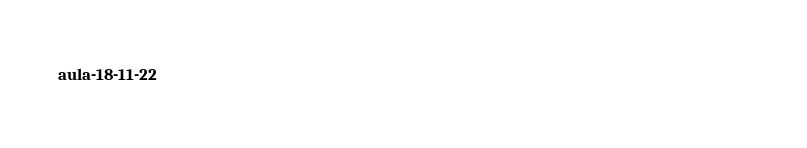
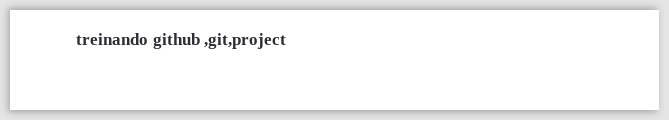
- aula-18-11-22
+ treinando github ,git,project

